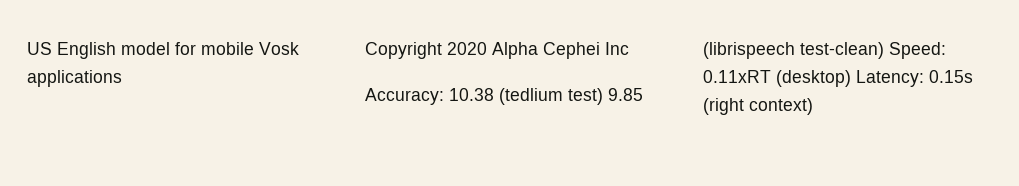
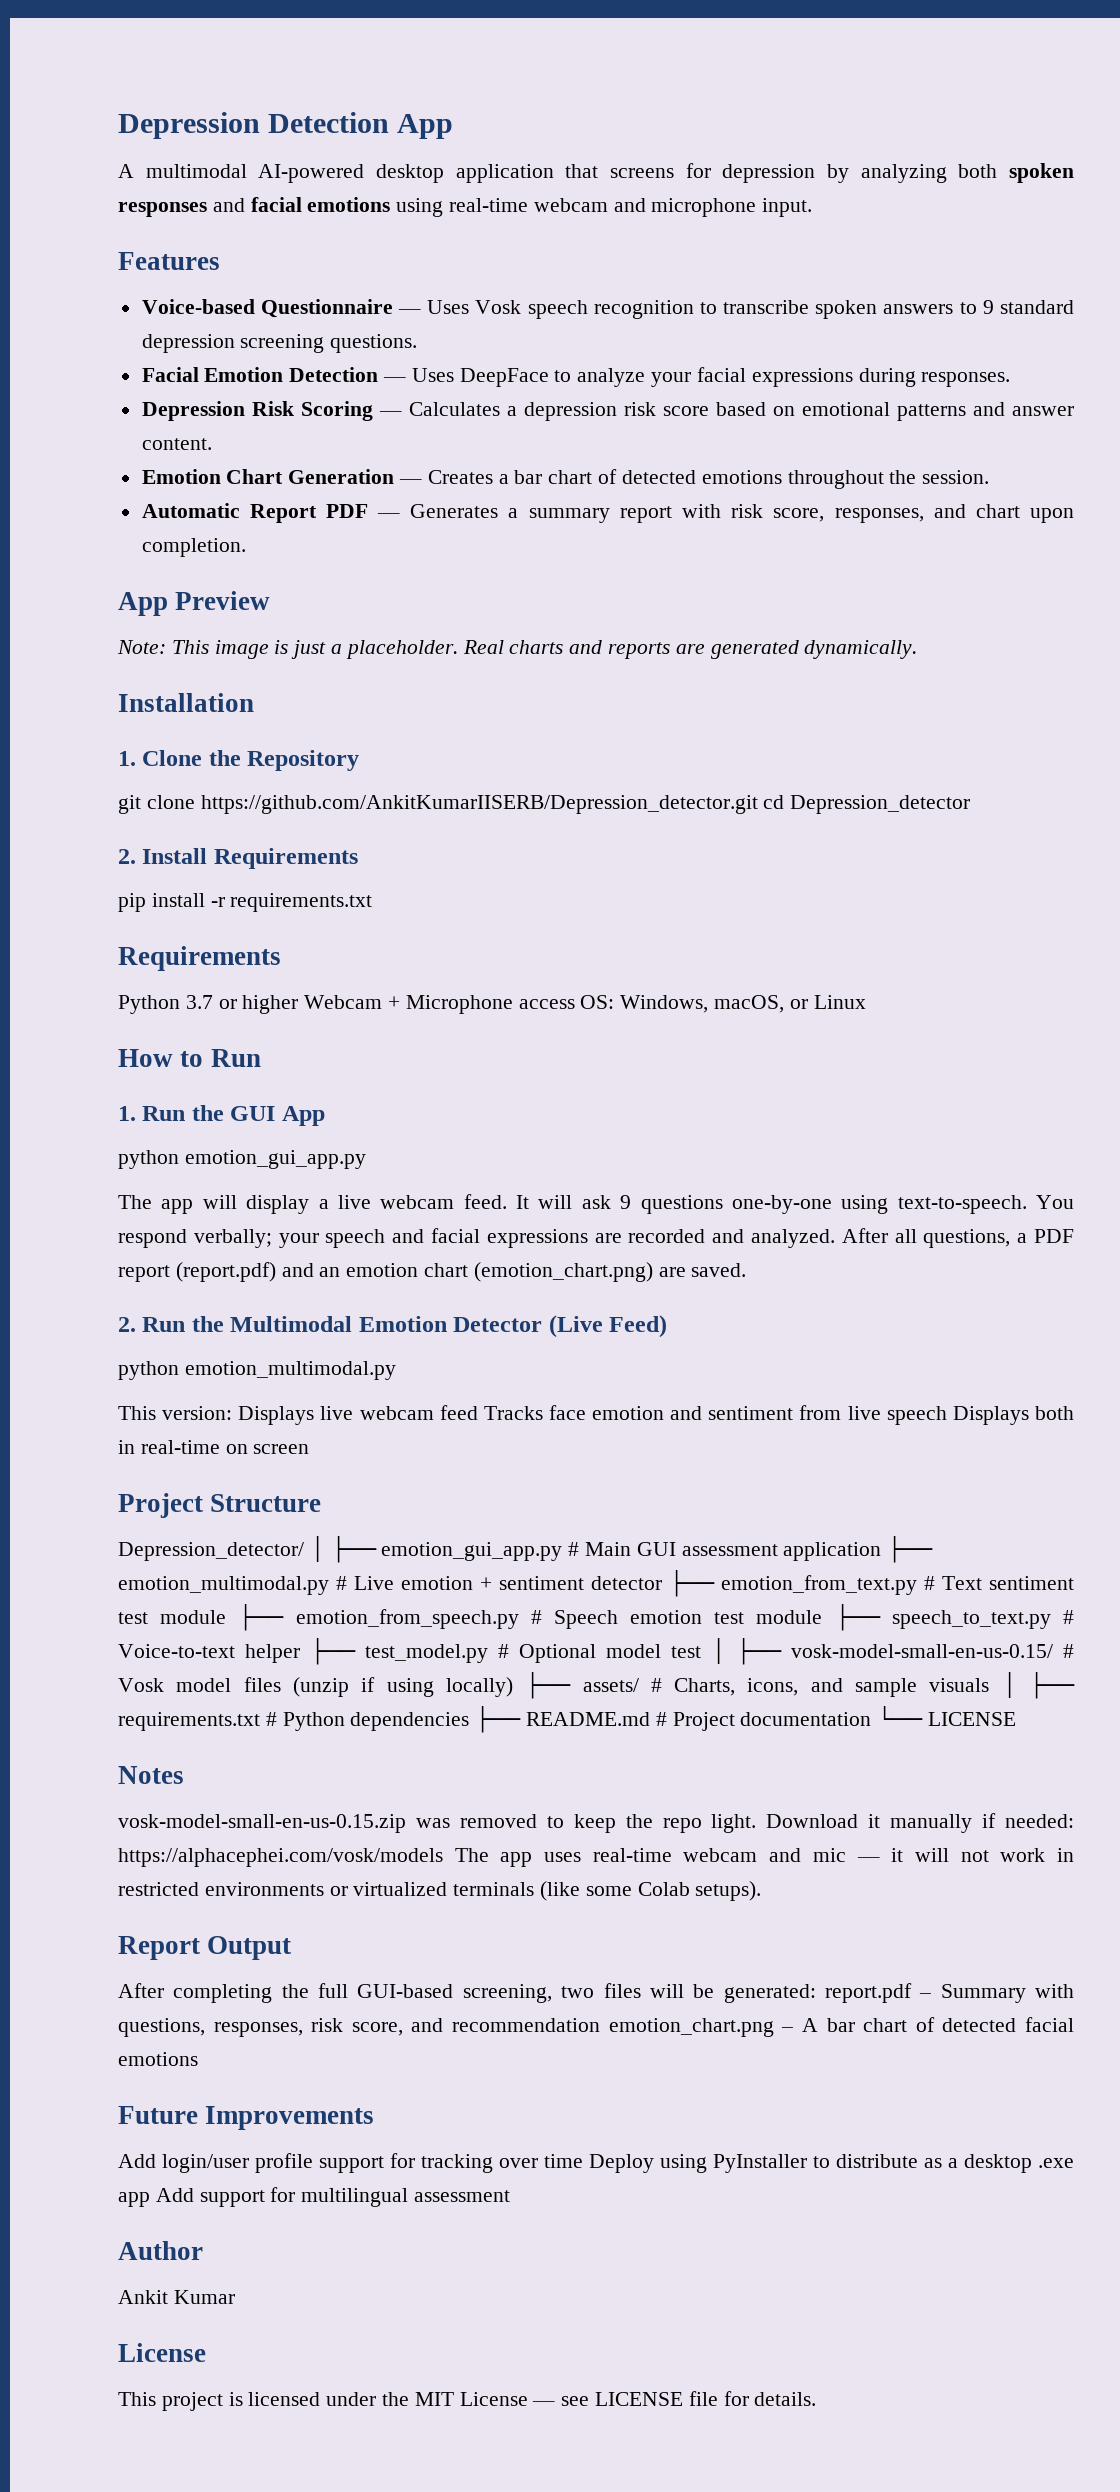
- US English model for mobile Vosk applications
- Copyright 2020 Alpha Cephei Inc
- Accuracy: 10.38 (tedlium test) 9.85 (librispeech test-clean) Speed: 0.11xRT (desktop) Latency: 0.15s (right context)
+ Depression Detection App
+ A multimodal AI-powered desktop application that screens for depression by analyzing both spoken responses and facial emotions using real-time webcam and microphone input.
+ Features
+ Voice-based Questionnaire — Uses Vosk speech recognition to transcribe spoken answers to 9 standard depression screening questions.
+ Facial Emotion Detection — Uses DeepFace to analyze your facial expressions during responses.
+ Depression Risk Scoring — Calculates a depression risk score based on emotional patterns and answer content.
+ Emotion Chart Generation — Creates a bar chart of detected emotions throughout the session.
+ Automatic Report PDF — Generates a summary report with risk score, responses, and chart upon completion.
+ App Preview
+ Note: This image is just a placeholder. Real charts and reports are generated dynamically.
+ Installation
+ 1. Clone the Repository
+ git clone https://github.com/AnkitKumarIISERB/Depression_detector.git cd Depression_detector
+ 2. Install Requirements
+ pip install -r requirements.txt
+ Requirements
+ Python 3.7 or higher Webcam + Microphone access OS: Windows, macOS, or Linux
+ How to Run
+ 1. Run the GUI App
+ python emotion_gui_app.py
+ The app will display a live webcam feed. It will ask 9 questions one-by-one using text-to-speech. You respond verbally; your speech and facial expressions are recorded and analyzed. After all questions, a PDF report (report.pdf) and an emotion chart (emotion_chart.png) are saved.
+ 2. Run the Multimodal Emotion Detector (Live Feed)
+ python emotion_multimodal.py
+ This version: Displays live webcam feed Tracks face emotion and sentiment from live speech Displays both in real-time on screen
+ Project Structure
+ Depression_detector/ │ ├── emotion_gui_app.py # Main GUI assessment application ├── emotion_multimodal.py # Live emotion + sentiment detector ├── emotion_from_text.py # Text sentiment test module ├── emotion_from_speech.py # Speech emotion test module ├── speech_to_text.py # Voice-to-text helper ├── test_model.py # Optional model test │ ├── vosk-model-small-en-us-0.15/ # Vosk model files (unzip if using locally) ├── assets/ # Charts, icons, and sample visuals │ ├── requirements.txt # Python dependencies ├── README.md # Project documentation └── LICENSE
+ Notes
+ vosk-model-small-en-us-0.15.zip was removed to keep the repo light. Download it manually if needed: https://alphacephei.com/vosk/models The app uses real-time webcam and mic — it will not work in restricted environments or virtualized terminals (like some Colab setups).
+ Report Output
+ After completing the full GUI-based screening, two files will be generated: report.pdf – Summary with questions, responses, risk score, and recommendation emotion_chart.png – A bar chart of detected facial emotions
+ Future Improvements
+ Add login/user profile support for tracking over time Deploy using PyInstaller to distribute as a desktop .exe app Add support for multilingual assessment
+ Author
+ Ankit Kumar
+ License
+ This project is licensed under the MIT License — see LICENSE file for details.

